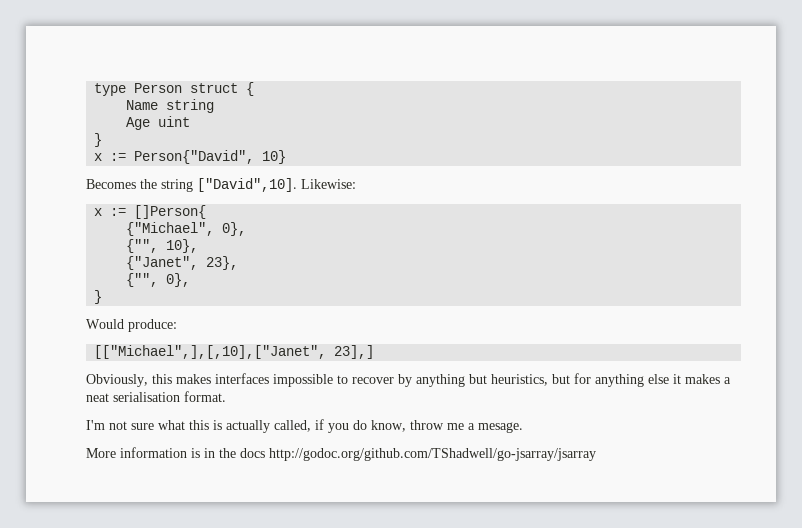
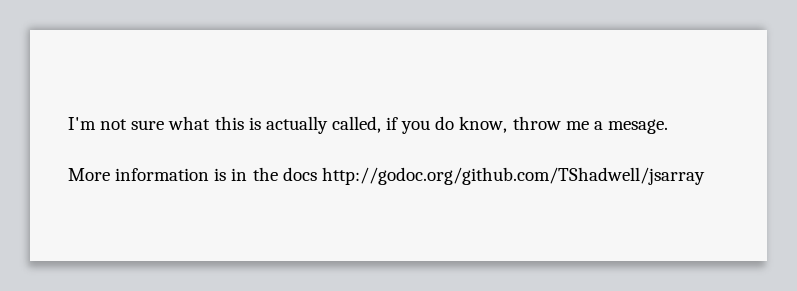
- type Person struct {
- Name string
- Age uint
- }
- x := Person{"David", 10}
- Becomes the string ["David",10]. Likewise:
- x := []Person{
- {"Michael", 0},
- {"", 10},
- {"Janet", 23},
- {"", 0},
- }
- Would produce:
- [["Michael",],[,10],["Janet", 23],]
- Obviously, this makes interfaces impossible to recover by anything but heuristics, but for anything else it makes a neat serialisation format.
- More information is in the docs http://godoc.org/github.com/TShadwell/go-jsarray/jsarray
+ More information is in the docs http://godoc.org/github.com/TShadwell/jsarray

